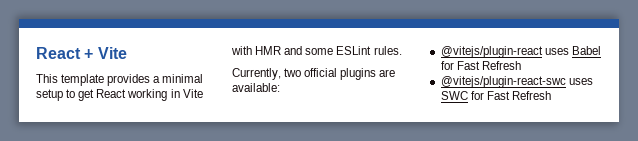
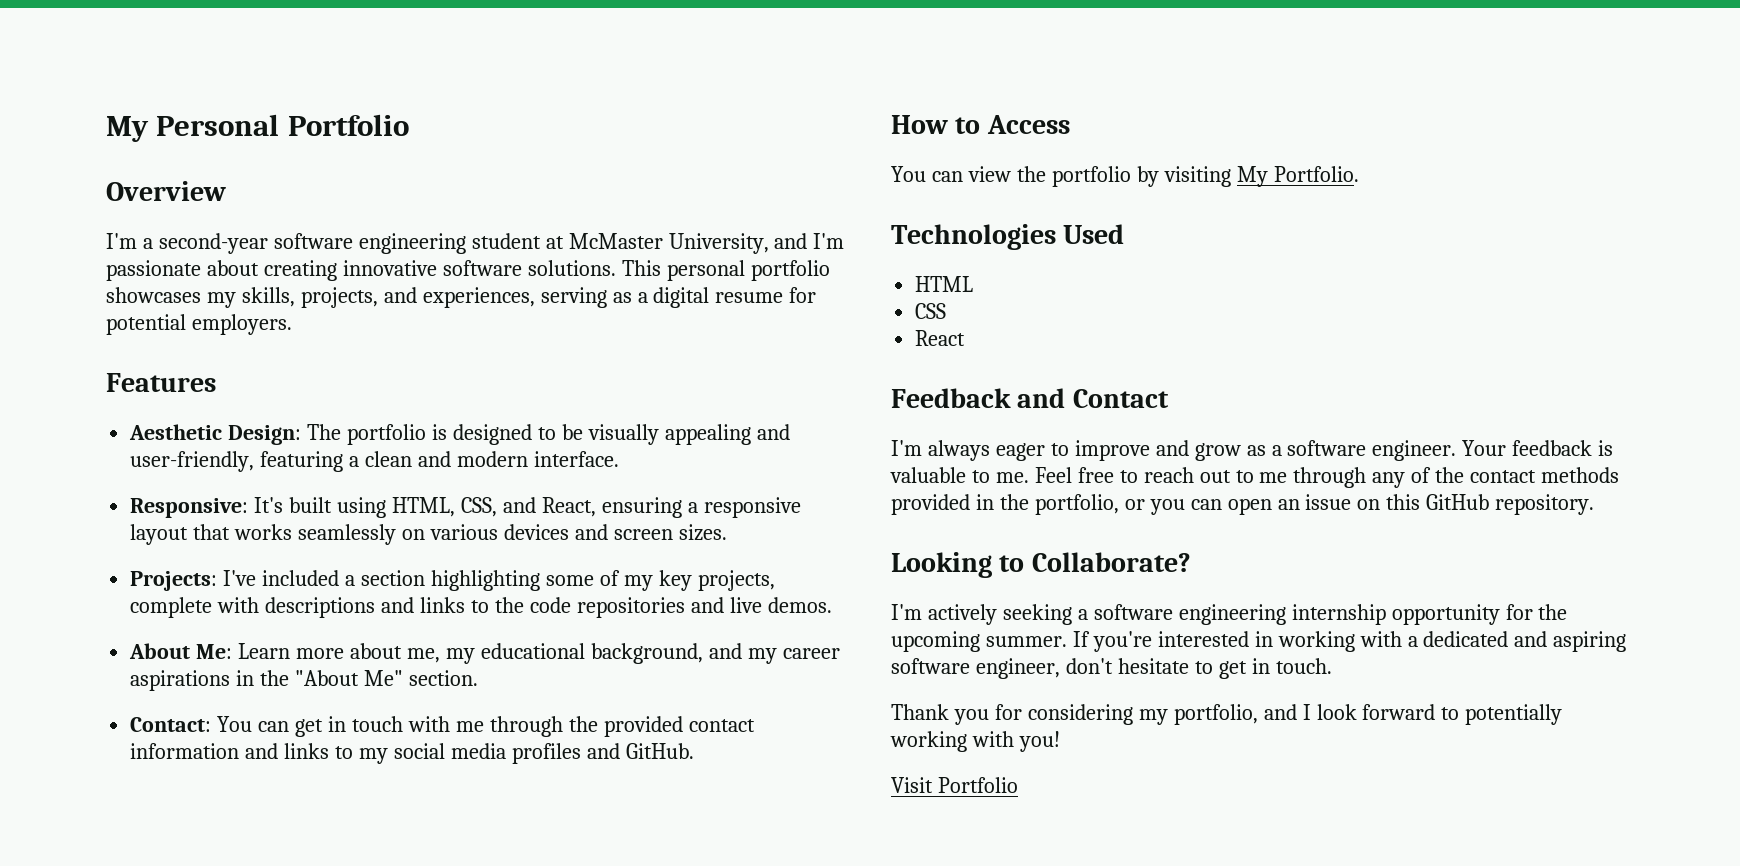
- React + Vite
- This template provides a minimal setup to get React working in Vite with HMR and some ESLint rules.
- Currently, two official plugins are available:
- @vitejs/plugin-react uses Babel for Fast Refresh
- @vitejs/plugin-react-swc uses SWC for Fast Refresh
+ My Personal Portfolio
+ Overview
+ I'm a second-year software engineering student at McMaster University, and I'm passionate about creating innovative software solutions. This personal portfolio showcases my skills, projects, and experiences, serving as a digital resume for potential employers.
+ Features
+ Aesthetic Design: The portfolio is designed to be visually appealing and user-friendly, featuring a clean and modern interface.
+ Responsive: It's built using HTML, CSS, and React, ensuring a responsive layout that works seamlessly on various devices and screen sizes.
+ Projects: I've included a section highlighting some of my key projects, complete with descriptions and links to the code repositories and live demos.
+ About Me: Learn more about me, my educational background, and my career aspirations in the "About Me" section.
+ Contact: You can get in touch with me through the provided contact information and links to my social media profiles and GitHub.
+ How to Access
+ You can view the portfolio by visiting My Portfolio.
+ Technologies Used
+ HTML
+ CSS
+ React
+ Feedback and Contact
+ I'm always eager to improve and grow as a software engineer. Your feedback is valuable to me. Feel free to reach out to me through any of the contact methods provided in the portfolio, or you can open an issue on this GitHub repository.
+ Looking to Collaborate?
+ I'm actively seeking a software engineering internship opportunity for the upcoming summer. If you're interested in working with a dedicated and aspiring software engineer, don't hesitate to get in touch.
+ Thank you for considering my portfolio, and I look forward to potentially working with you!
+ Visit Portfolio

